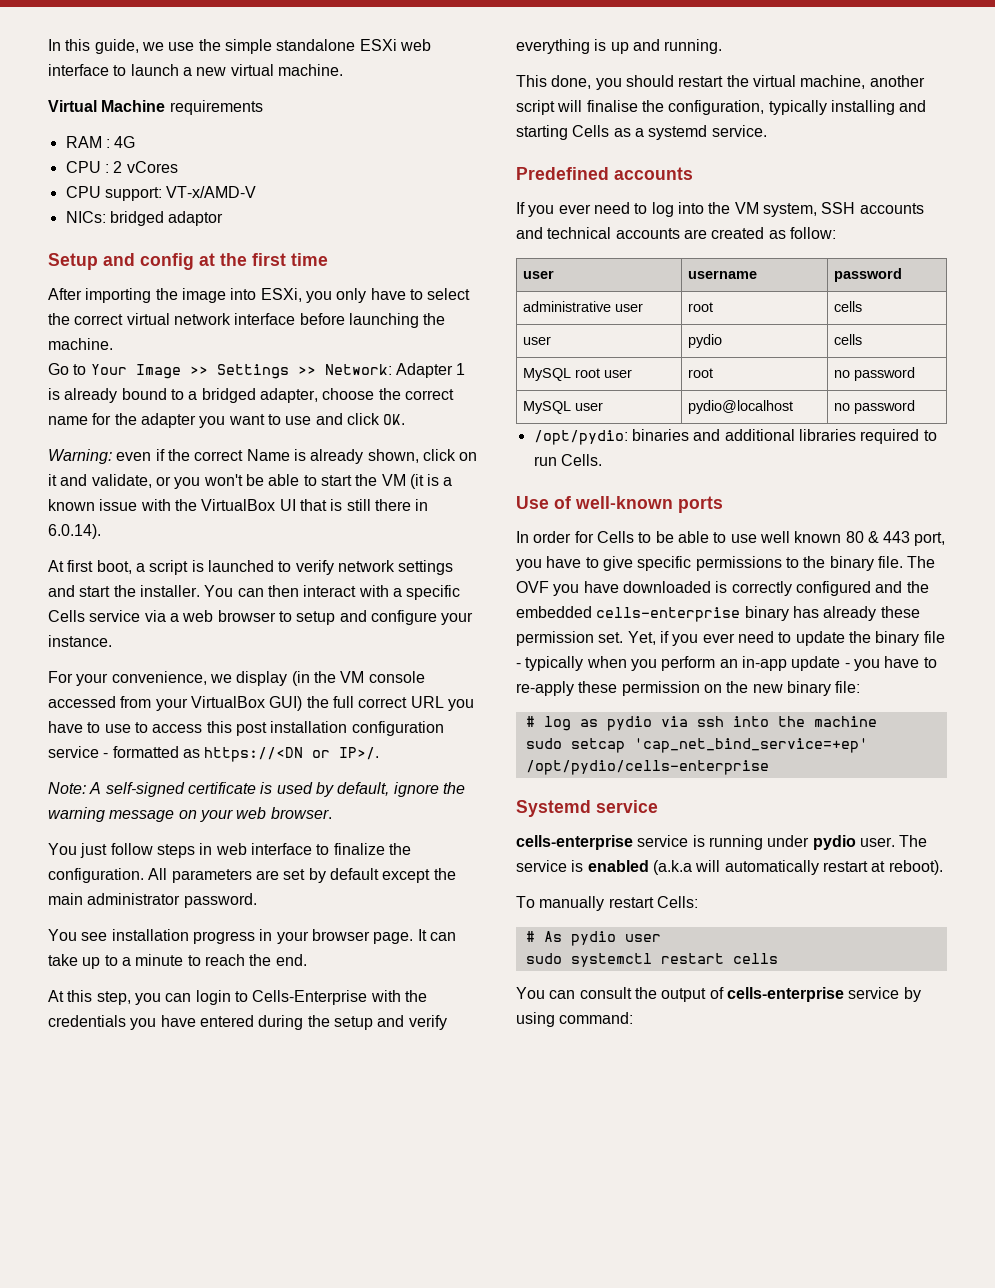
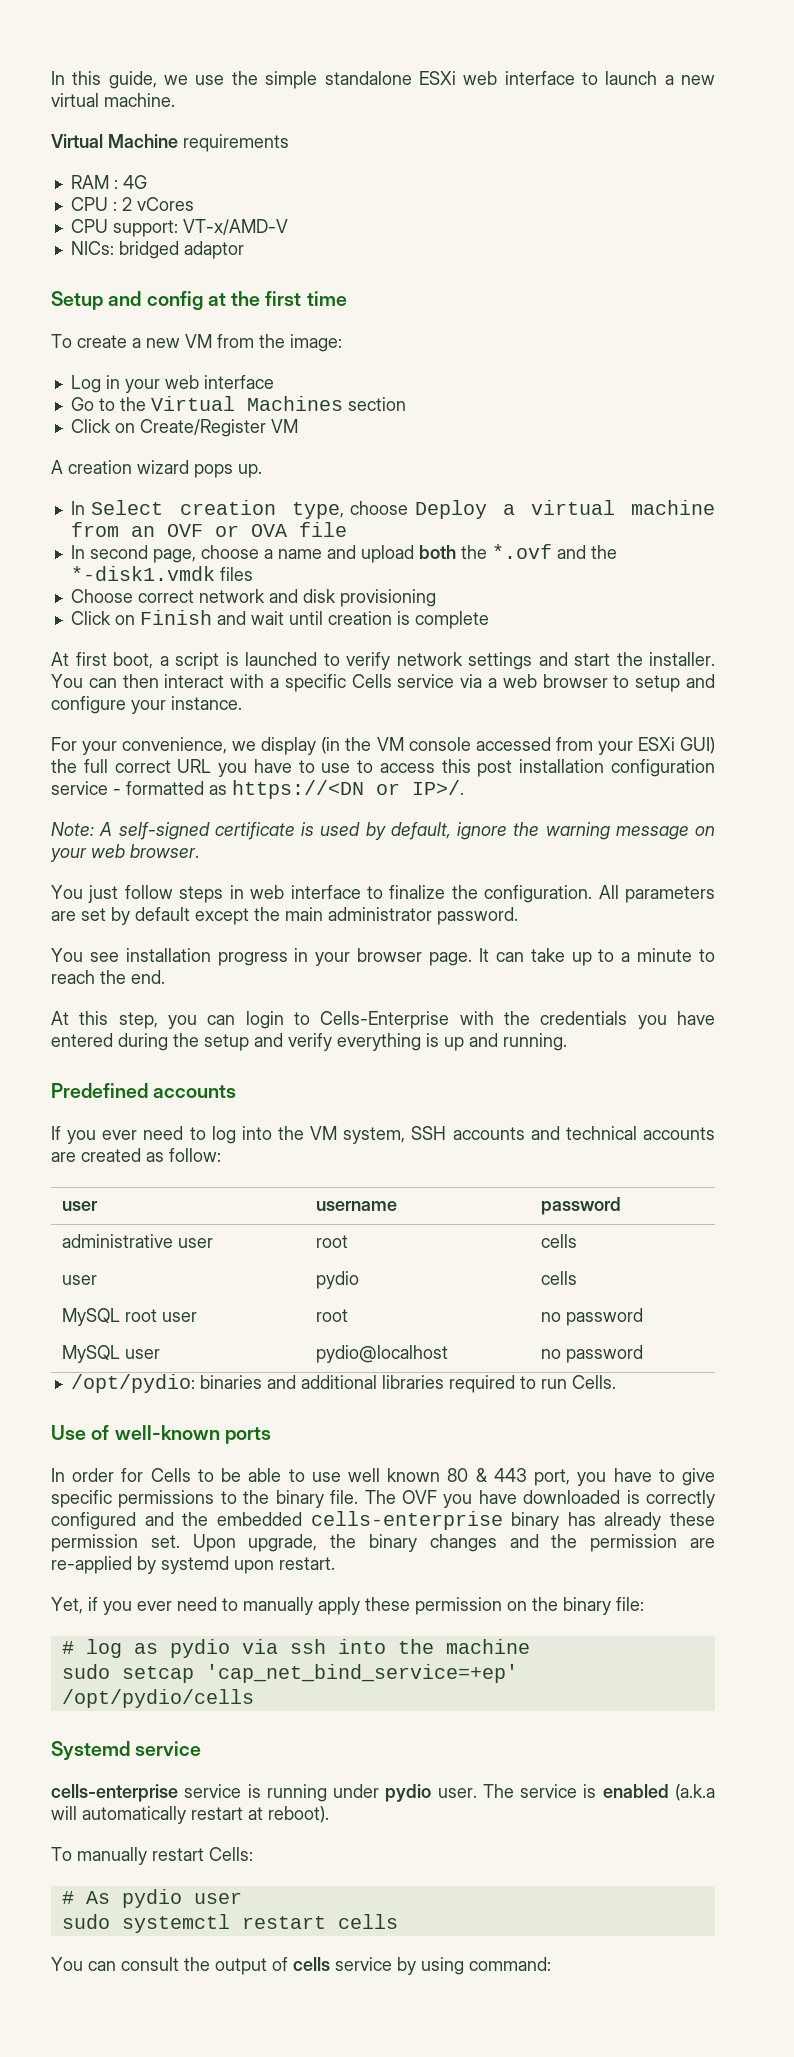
- After importing the image into ESXi, you only have to select the correct virtual network interface before launching the machine.
- Go to Your Image >> Settings >> Network: Adapter 1 is already bound to a bridged adapter, choose the correct name for the adapter you want to use and click OK.
- Warning: even if the correct Name is already shown, click on it and validate, or you won't be able to start the VM (it is a known issue with the VirtualBox UI that is still there in 6.0.14).
+ To create a new VM from the image:
+ Log in your web interface
+ Go to the Virtual Machines section
+ Click on Create/Register VM
+ A creation wizard pops up.
+ In Select creation type, choose Deploy a virtual machine from an OVF or OVA file
+ In second page, choose a name and upload both the *.ovf and the *-disk1.vmdk files
+ Choose correct network and disk provisioning
+ Click on Finish and wait until creation is complete
- For your convenience, we display (in the VM console accessed from your VirtualBox GUI) the full correct URL you have to use to access this post installation configuration service - formatted as https://<DN or IP>/.
+ For your convenience, we display (in the VM console accessed from your ESXi GUI) the full correct URL you have to use to access this post installation configuration service - formatted as https://<DN or IP>/.
- This done, you should restart the virtual machine, another script will finalise the configuration, typically installing and starting Cells as a systemd service.
- The OVF you have downloaded is correctly configured and the embedded cells-enterprise binary has already these permission set. Yet, if you ever need to update the binary file - typically when you perform an in-app update - you have to re-apply these permission on the new binary file:
+ The OVF you have downloaded is correctly configured and the embedded cells-enterprise binary has already these permission set. Upon upgrade, the binary changes and the permission are re-applied by systemd upon restart.
+ Yet, if you ever need to manually apply these permission on the binary file:
- sudo setcap 'cap_net_bind_service=+ep' /opt/pydio/cells-enterprise
+ sudo setcap 'cap_net_bind_service=+ep' /opt/pydio/cells
- You can consult the output of cells-enterprise service by using command:
+ You can consult the output of cells service by using command:

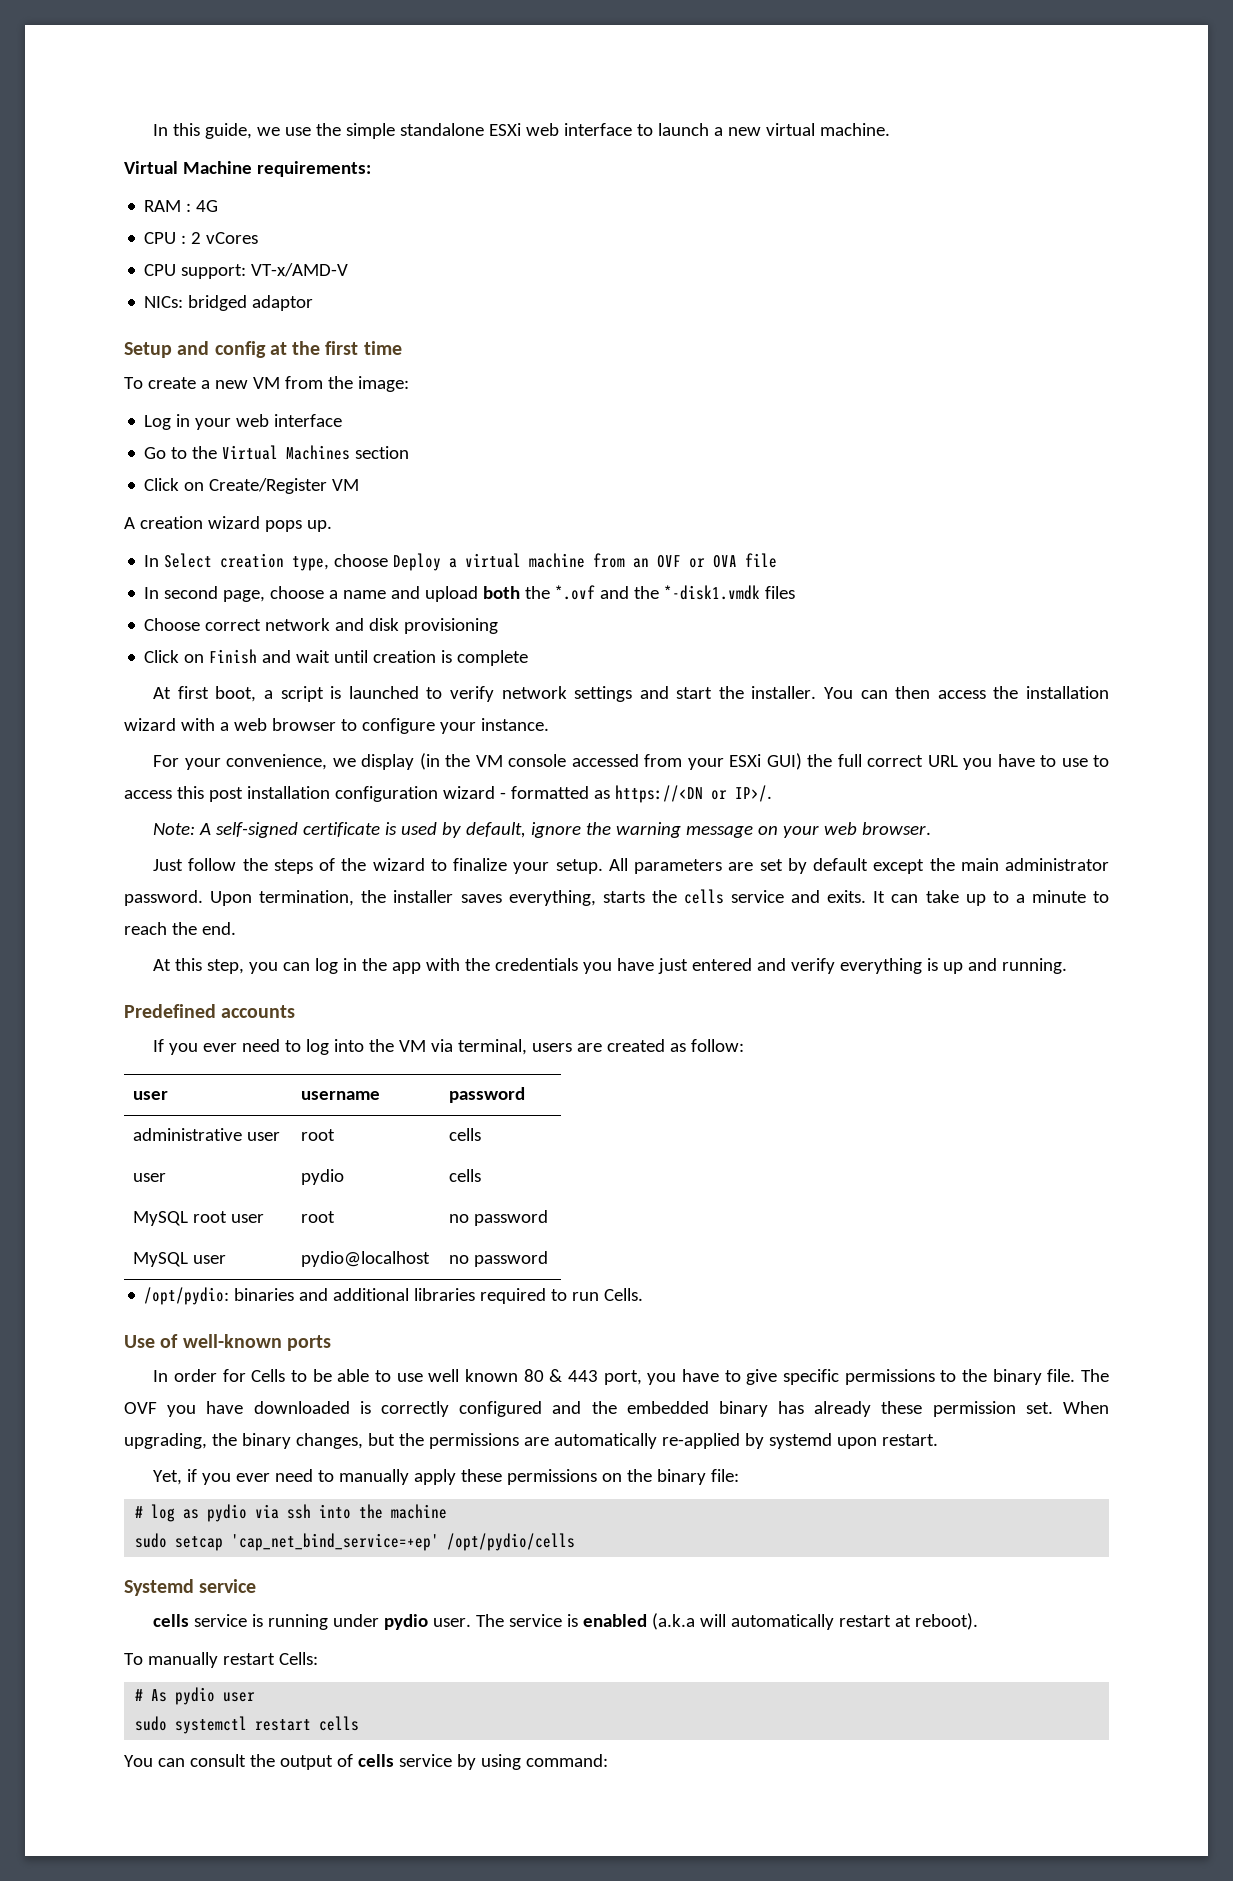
- Virtual Machine requirements
+ Virtual Machine requirements:
- You can then interact with a specific Cells service via a web browser to setup and configure your instance.
+ You can then access the installation wizard with a web browser to configure your instance.
- For your convenience, we display (in the VM console accessed from your ESXi GUI) the full correct URL you have to use to access this post installation configuration service - formatted as https://<DN or IP>/.
+ For your convenience, we display (in the VM console accessed from your ESXi GUI) the full correct URL you have to use to access this post installation configuration wizard - formatted as https://<DN or IP>/.
- You just follow steps in web interface to finalize the configuration.
+ Just follow the steps of the wizard to finalize your setup.
- All parameters are set by default except the main administrator password.
- You see installation progress in your browser page.
+ All parameters are set by default except the main administrator password. Upon termination, the installer saves everything, starts the cells service and exits.
- At this step, you can login to Cells-Enterprise with the credentials you have entered during the setup and verify everything is up and running.
+ At this step, you can log in the app with the credentials you have just entered and verify everything is up and running.
- If you ever need to log into the VM system, SSH accounts and technical accounts are created as follow:
+ If you ever need to log into the VM via terminal, users are created as follow:
- The OVF you have downloaded is correctly configured and the embedded cells-enterprise binary has already these permission set.
+ The OVF you have downloaded is correctly configured and the embedded binary has already these permission set.
- Upon upgrade, the binary changes and the permission are re-applied by systemd upon restart.
+ When upgrading, the binary changes, but the permissions are automatically re-applied by systemd upon restart.
- Yet, if you ever need to manually apply these permission on the binary file:
+ Yet, if you ever need to manually apply these permissions on the binary file:
- cells-enterprise service is running under pydio user.
+ cells service is running under pydio user.

